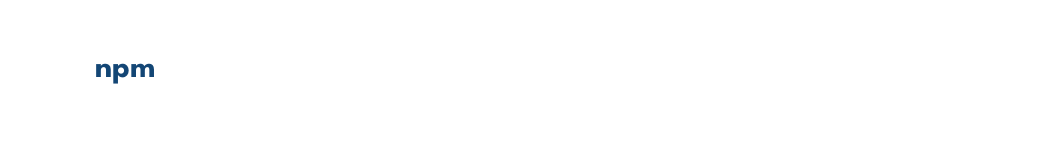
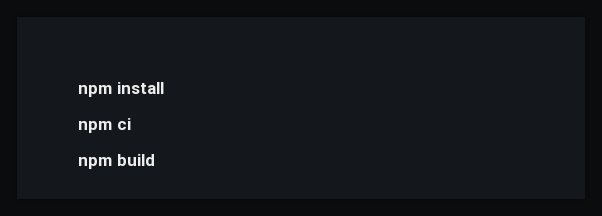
- npm
+ npm install
+ npm ci
+ npm build

